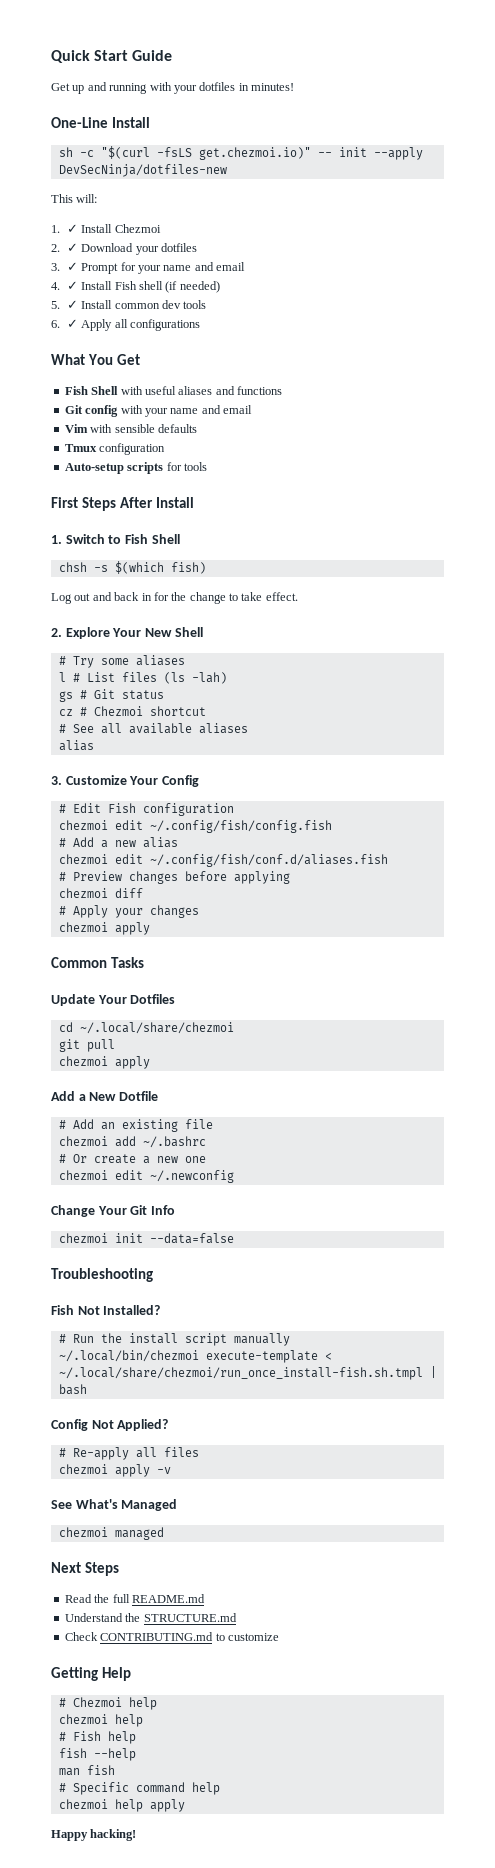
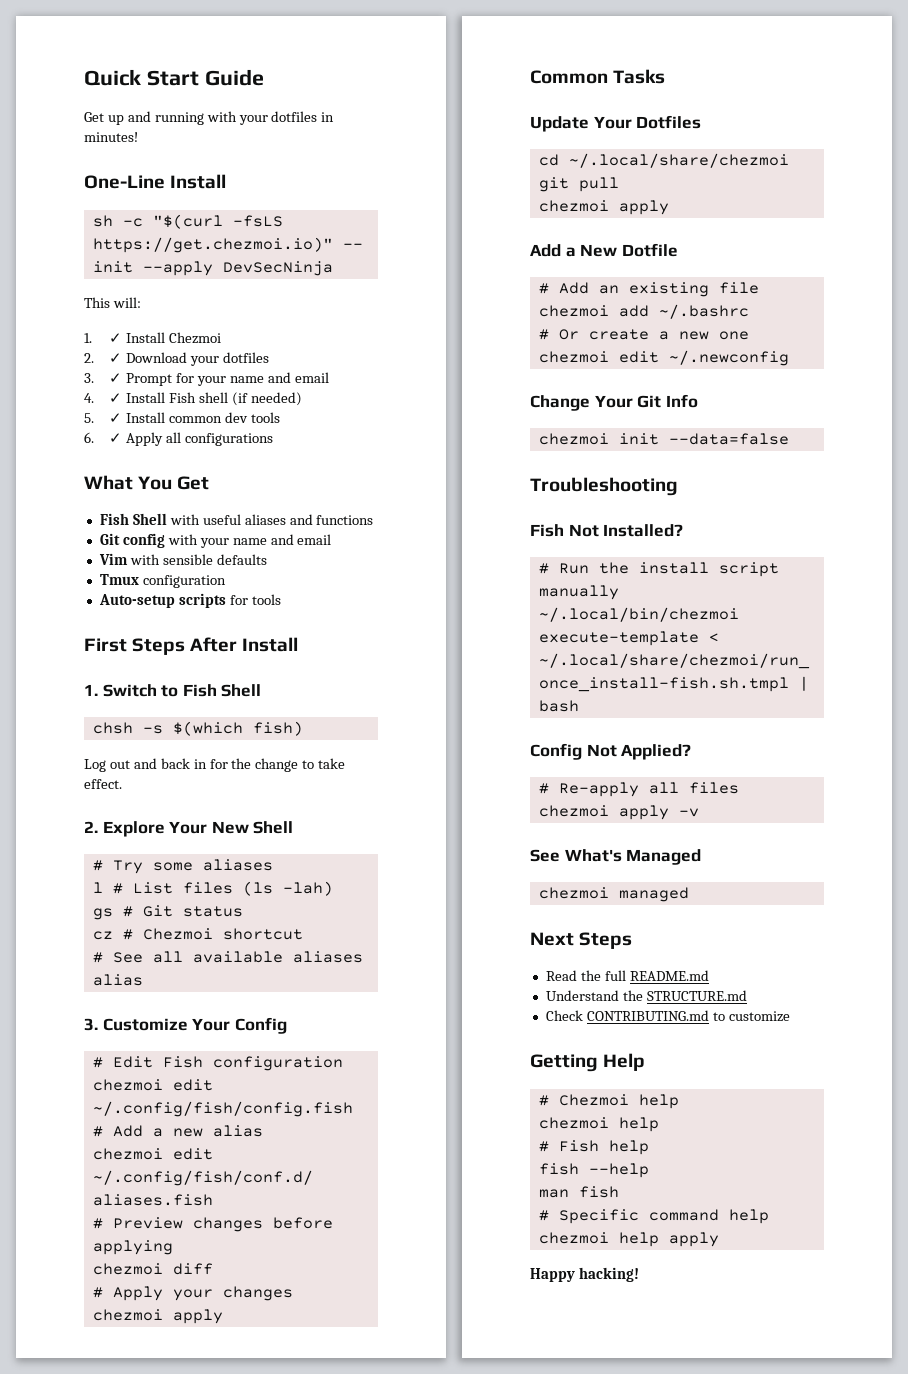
- sh -c "$(curl -fsLS get.chezmoi.io)" -- init --apply DevSecNinja/dotfiles-new
+ sh -c "$(curl -fsLS https://get.chezmoi.io)" -- init --apply DevSecNinja

